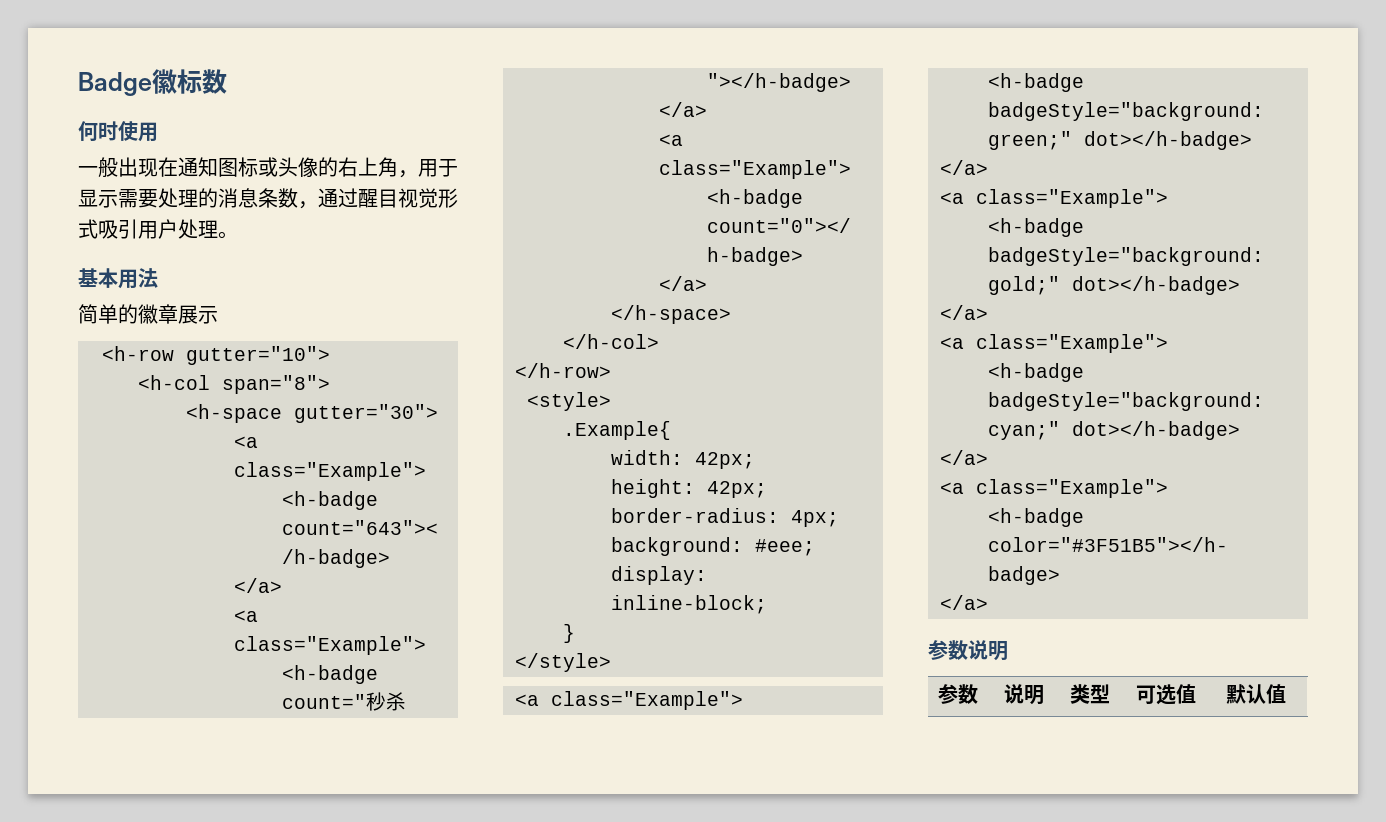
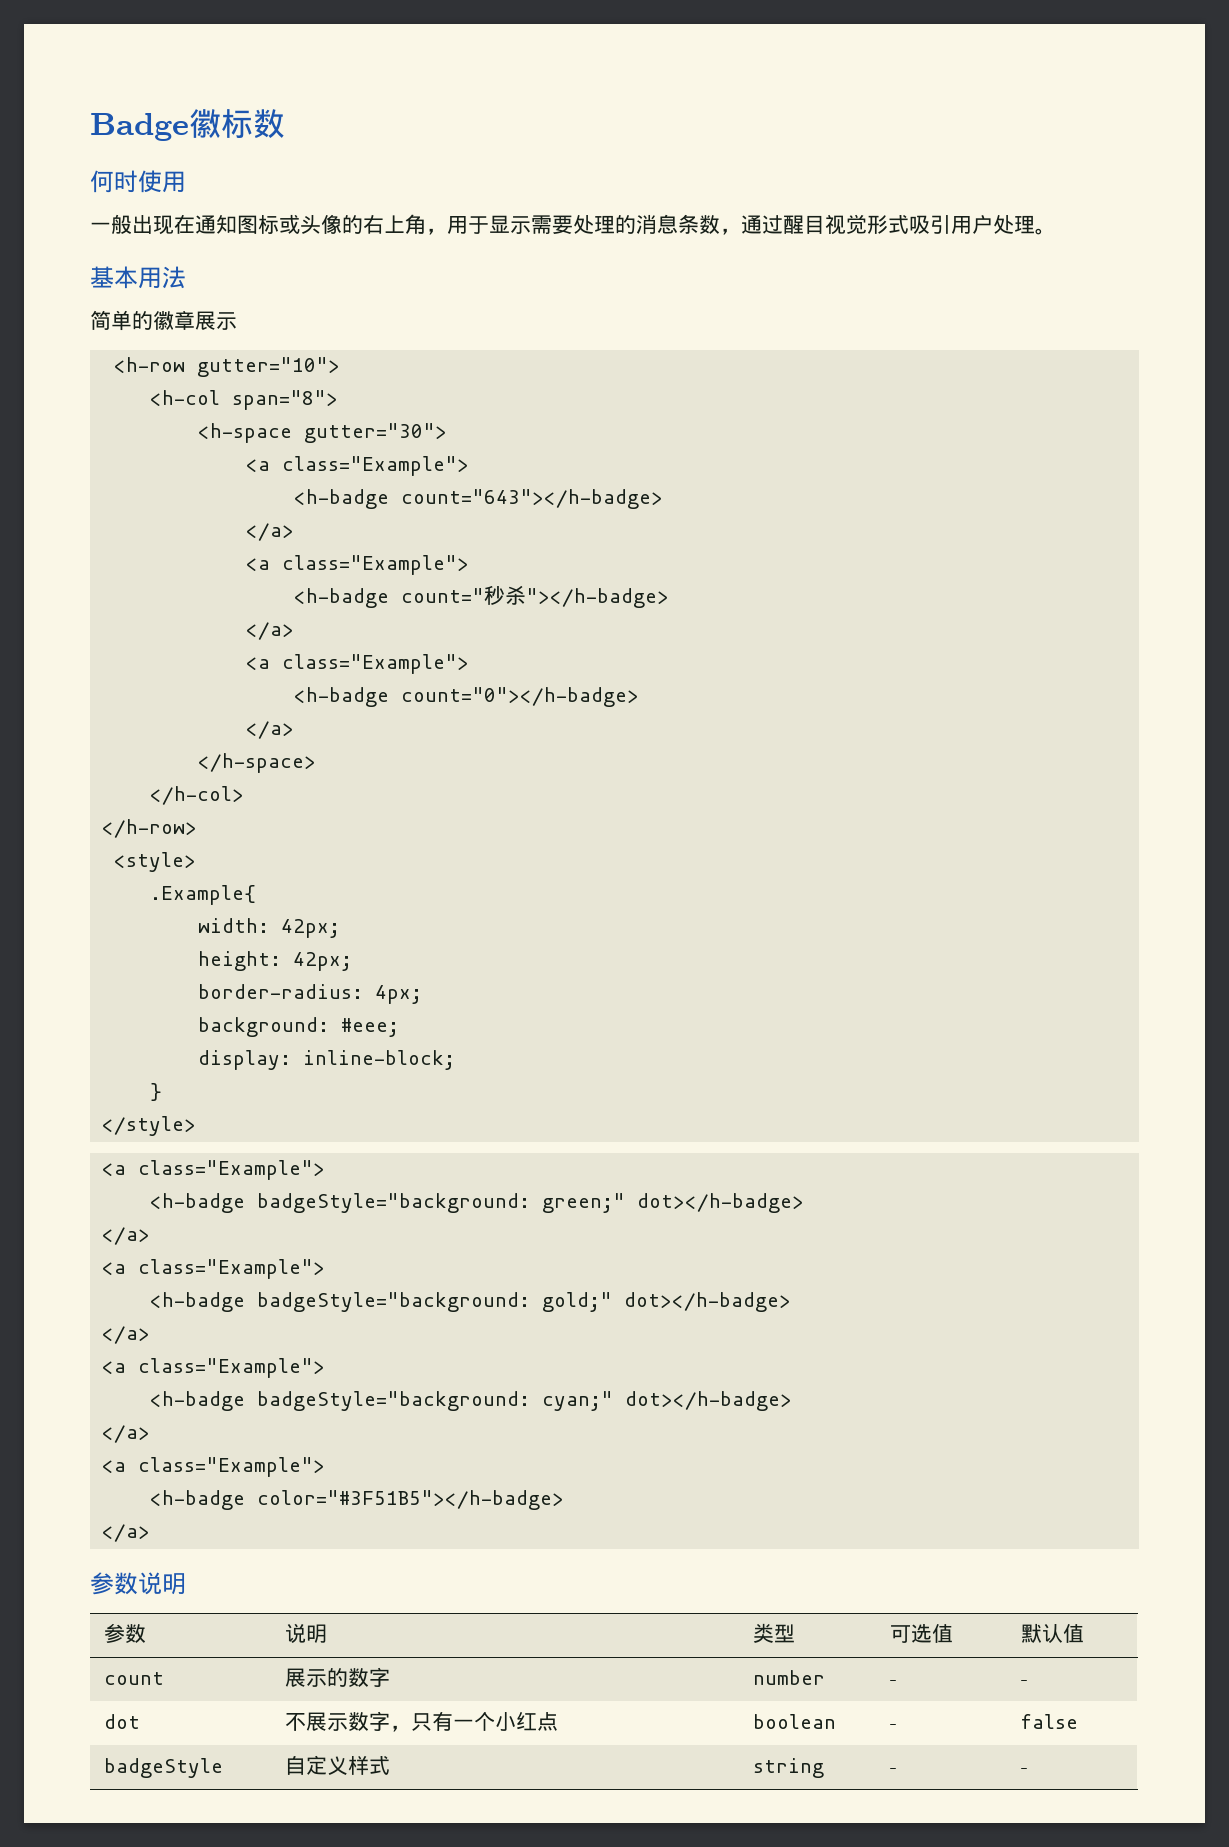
+ count | 展示的数字 | number | - | -
+ dot | 不展示数字，只有一个小红点 | boolean | - | false
+ badgeStyle | 自定义样式 | string | - | -

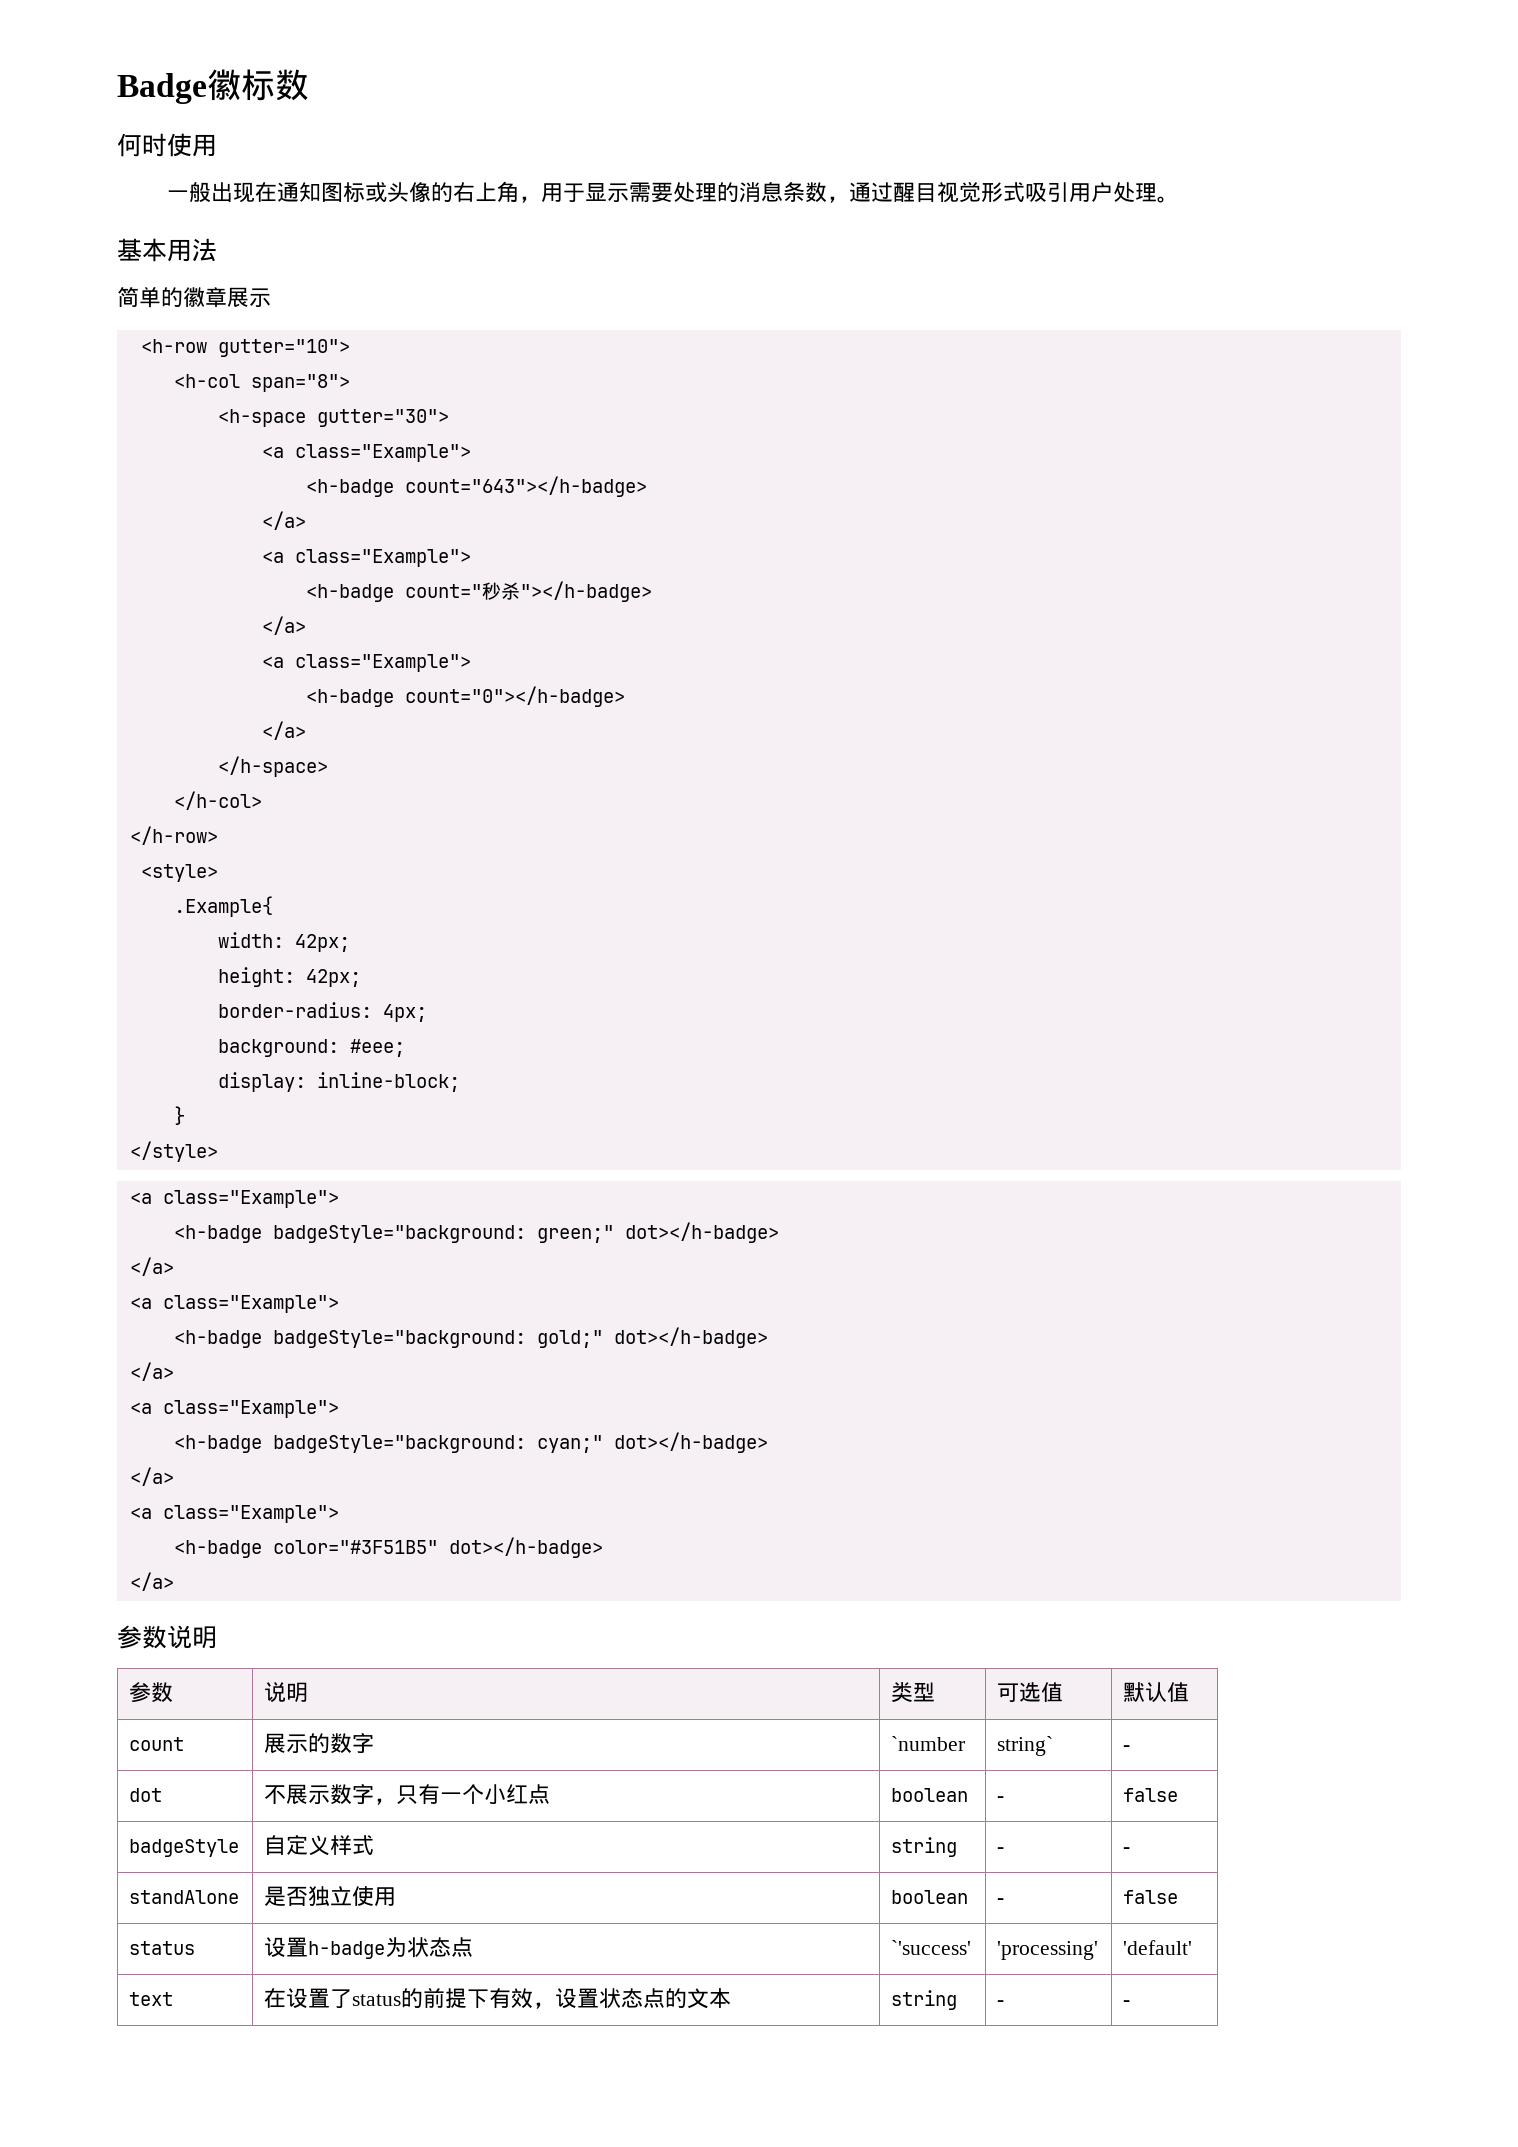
- <h-badge color="#3F51B5"></h-badge>
+ <h-badge color="#3F51B5" dot></h-badge>
- count | 展示的数字 | number | - | -
+ count | 展示的数字 | `number | string` | -
+ standAlone | 是否独立使用 | boolean | - | false
+ status | 设置h-badge为状态点 | `'success' | 'processing' | 'default'
+ text | 在设置了status的前提下有效，设置状态点的文本 | string | - | -

